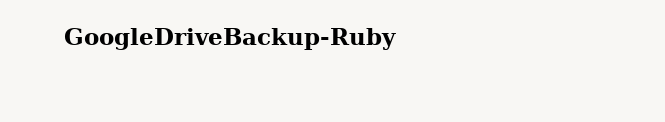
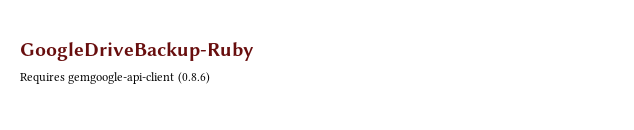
+ Requires gemgoogle-api-client (0.8.6)

